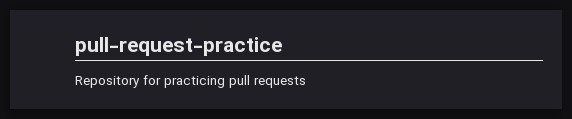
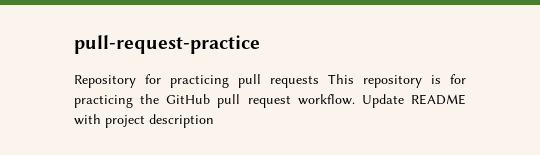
- Repository for practicing pull requests
+ Repository for practicing pull requests This repository is for practicing the GitHub pull request workflow. Update README with project description

